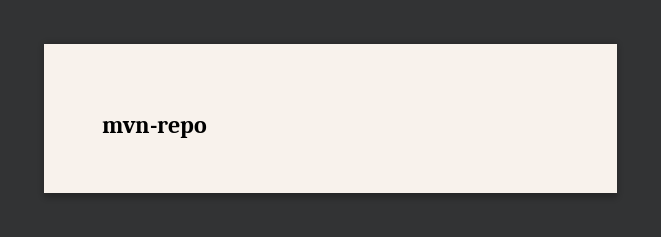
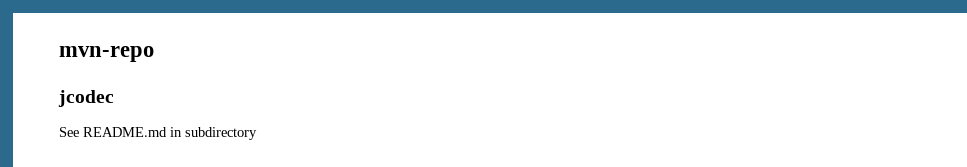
+ jcodec
+ See README.md in subdirectory

